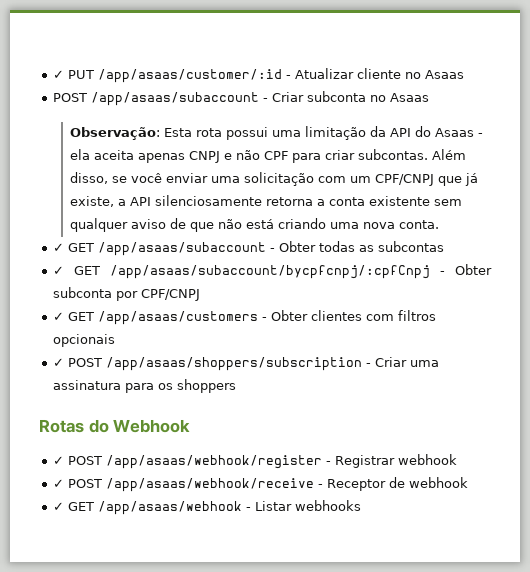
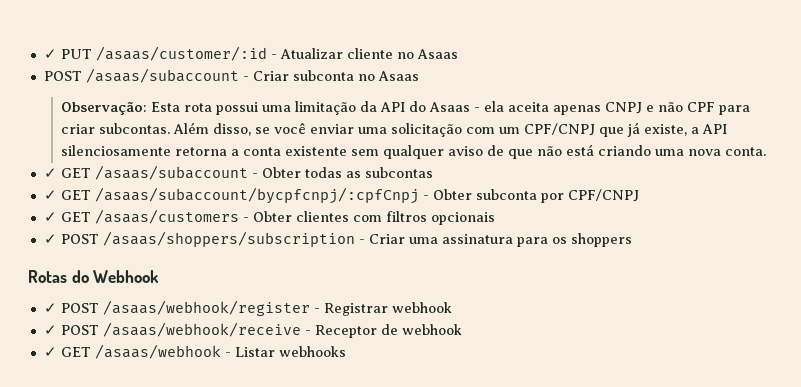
- ✓ PUT /app/asaas/customer/:id - Atualizar cliente no Asaas
+ ✓ PUT /asaas/customer/:id - Atualizar cliente no Asaas
- POST /app/asaas/subaccount - Criar subconta no Asaas
+ POST /asaas/subaccount - Criar subconta no Asaas
- ✓ GET /app/asaas/subaccount - Obter todas as subcontas
+ ✓ GET /asaas/subaccount - Obter todas as subcontas
- ✓ GET /app/asaas/subaccount/bycpfcnpj/:cpfCnpj - Obter subconta por CPF/CNPJ
+ ✓ GET /asaas/subaccount/bycpfcnpj/:cpfCnpj - Obter subconta por CPF/CNPJ
- ✓ GET /app/asaas/customers - Obter clientes com filtros opcionais
+ ✓ GET /asaas/customers - Obter clientes com filtros opcionais
- ✓ POST /app/asaas/shoppers/subscription - Criar uma assinatura para os shoppers
+ ✓ POST /asaas/shoppers/subscription - Criar uma assinatura para os shoppers
- ✓ POST /app/asaas/webhook/register - Registrar webhook
+ ✓ POST /asaas/webhook/register - Registrar webhook
- ✓ POST /app/asaas/webhook/receive - Receptor de webhook
+ ✓ POST /asaas/webhook/receive - Receptor de webhook
- ✓ GET /app/asaas/webhook - Listar webhooks
+ ✓ GET /asaas/webhook - Listar webhooks

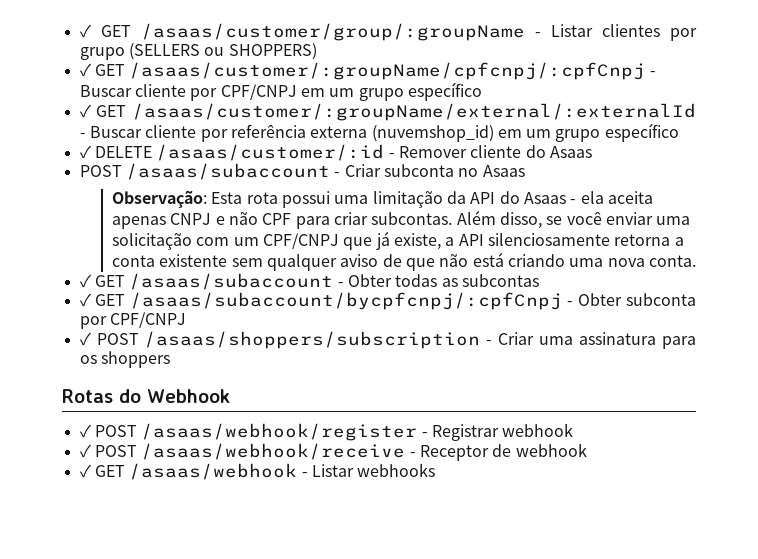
- ✓ PUT /asaas/customer/:id - Atualizar cliente no Asaas
+ ✓ GET /asaas/customer/group/:groupName - Listar clientes por grupo (SELLERS ou SHOPPERS)
+ ✓ GET /asaas/customer/:groupName/cpfcnpj/:cpfCnpj - Buscar cliente por CPF/CNPJ em um grupo específico
+ ✓ GET /asaas/customer/:groupName/external/:externalId - Buscar cliente por referência externa (nuvemshop_id) em um grupo específico
+ ✓ DELETE /asaas/customer/:id - Remover cliente do Asaas
- ✓ GET /asaas/customers - Obter clientes com filtros opcionais

